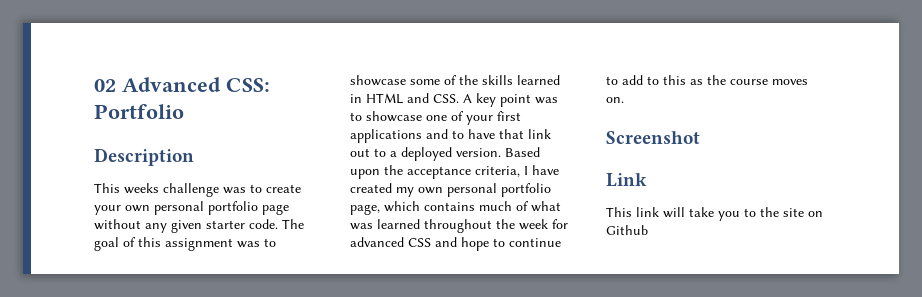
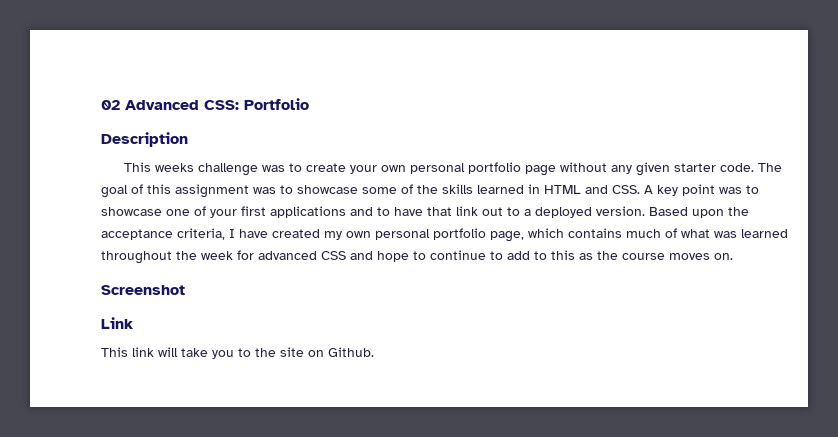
- This link will take you to the site on Github
+ This link will take you to the site on Github.

